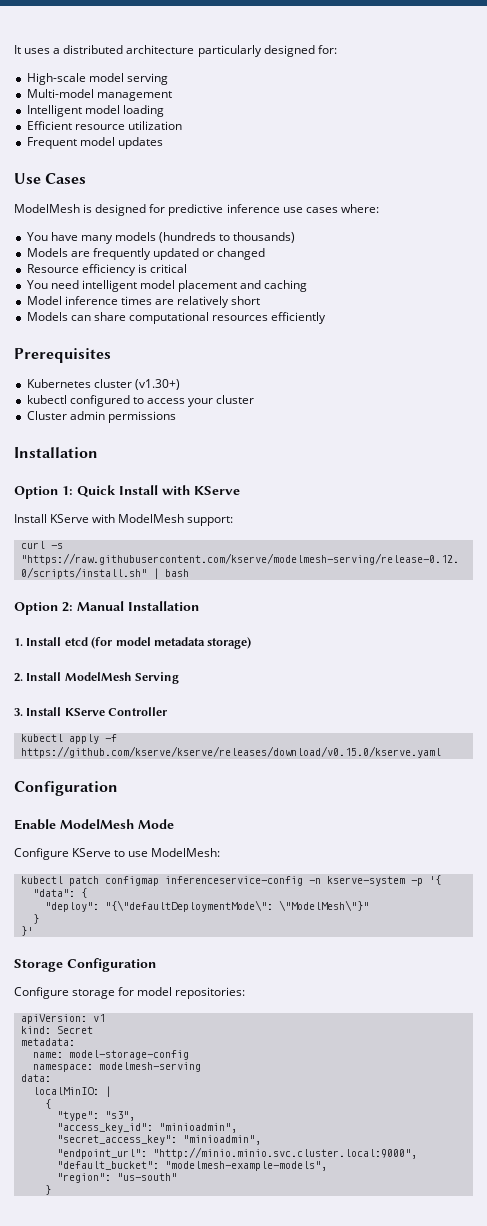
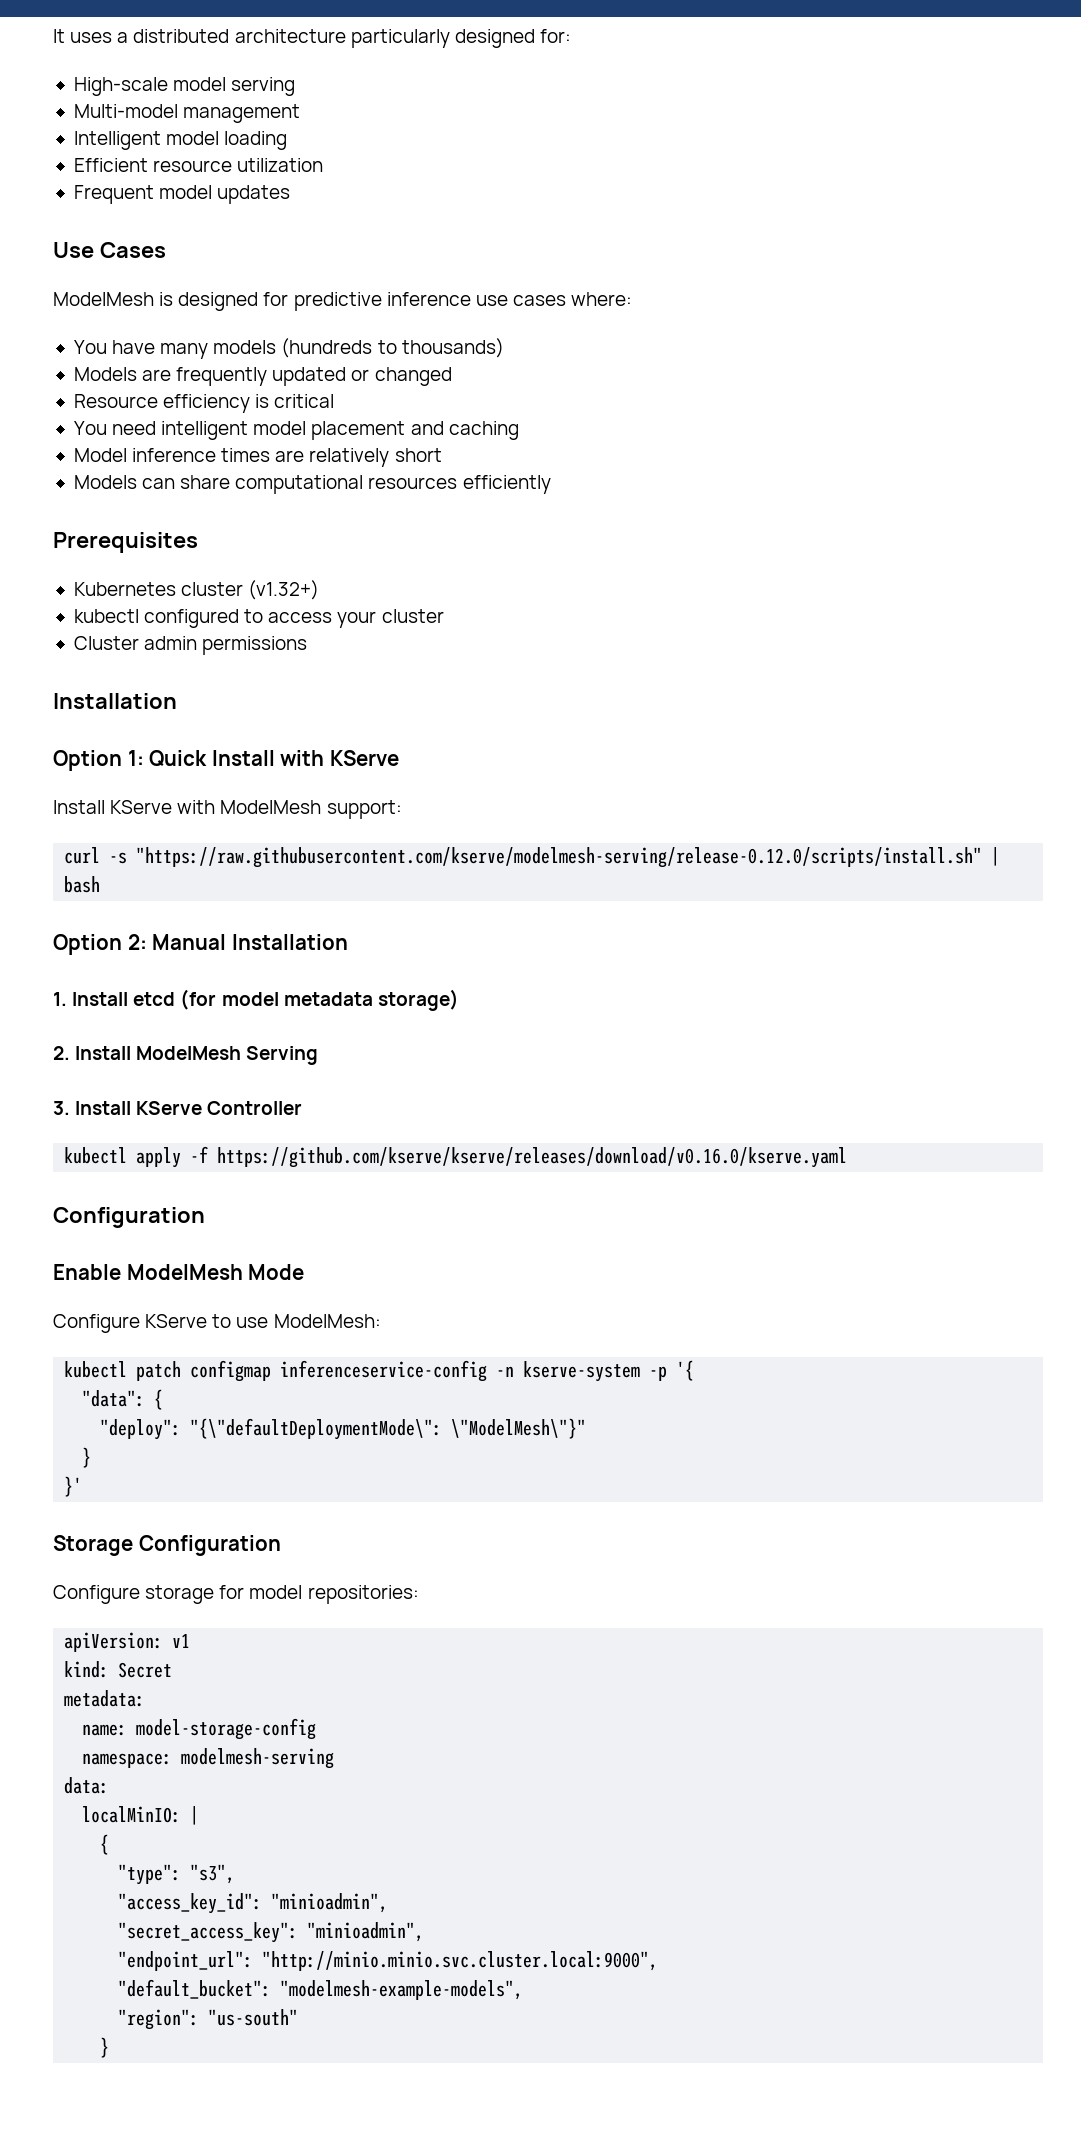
- Kubernetes cluster (v1.30+)
+ Kubernetes cluster (v1.32+)
- kubectl apply -f https://github.com/kserve/kserve/releases/download/v0.15.0/kserve.yaml
+ kubectl apply -f https://github.com/kserve/kserve/releases/download/v0.16.0/kserve.yaml

